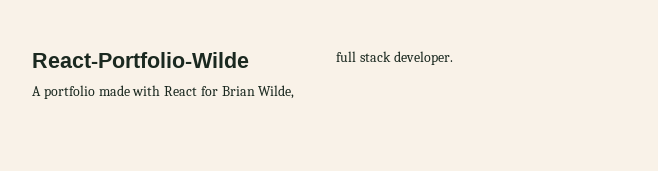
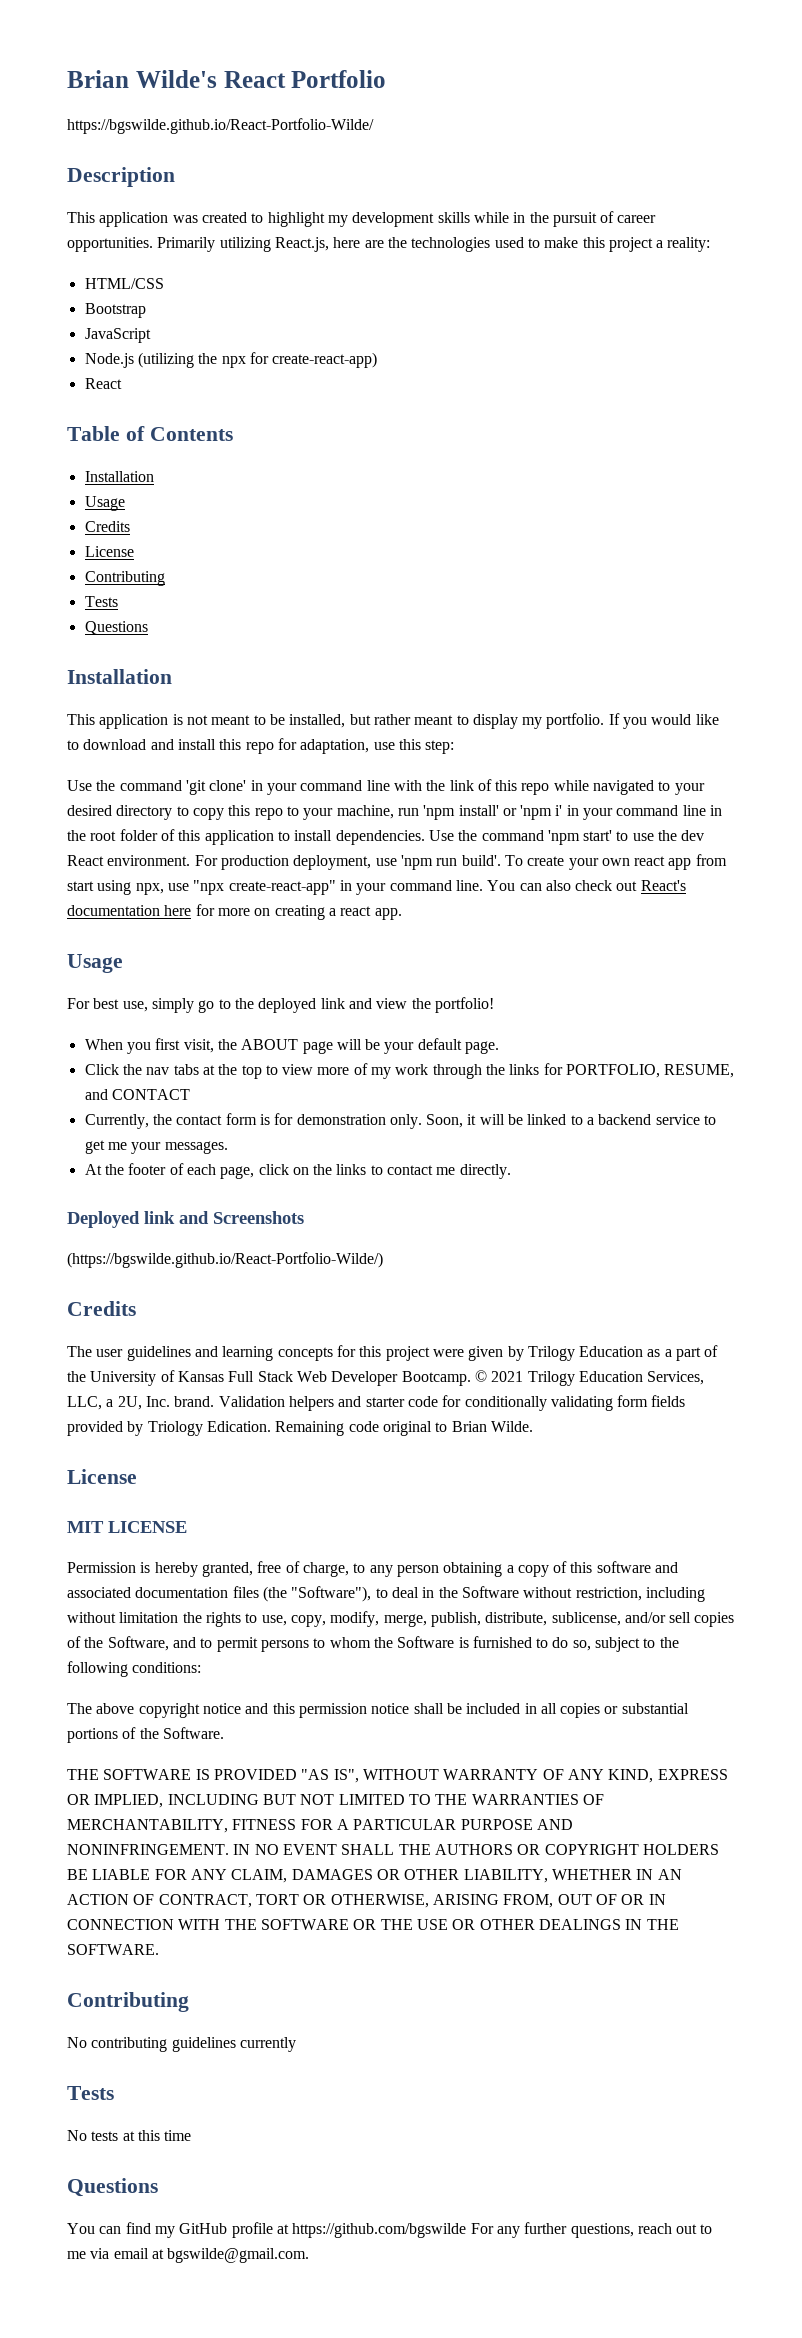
- React-Portfolio-Wilde
- A portfolio made with React for Brian Wilde, full stack developer.
+ Brian Wilde's React Portfolio
+ https://bgswilde.github.io/React-Portfolio-Wilde/
+ Description
+ This application was created to highlight my development skills while in the pursuit of career opportunities. Primarily utilizing React.js, here are the technologies used to make this project a reality:
+ HTML/CSS
+ Bootstrap
+ JavaScript
+ Node.js (utilizing the npx for create-react-app)
+ React
+ Table of Contents
+ Installation
+ Usage
+ Credits
+ License
+ Contributing
+ Tests
+ Questions
+ Installation
+ This application is not meant to be installed, but rather meant to display my portfolio. If you would like to download and install this repo for adaptation, use this step:
+ Use the command 'git clone' in your command line with the link of this repo while navigated to your desired directory to copy this repo to your machine, run 'npm install' or 'npm i' in your command line in the root folder of this application to install dependencies. Use the command 'npm start' to use the dev React environment. For production deployment, use 'npm run build'. To create your own react app from start using npx, use "npx create-react-app" in your command line. You can also check out React's documentation here for more on creating a react app.
+ Usage
+ For best use, simply go to the deployed link and view the portfolio!
+ When you first visit, the ABOUT page will be your default page.
+ Click the nav tabs at the top to view more of my work through the links for PORTFOLIO, RESUME, and CONTACT
+ Currently, the contact form is for demonstration only. Soon, it will be linked to a backend service to get me your messages.
+ At the footer of each page, click on the links to contact me directly.
+ Deployed link and Screenshots
+ (https://bgswilde.github.io/React-Portfolio-Wilde/)
+ Credits
+ The user guidelines and learning concepts for this project were given by Trilogy Education as a part of the University of Kansas Full Stack Web Developer Bootcamp. © 2021 Trilogy Education Services, LLC, a 2U, Inc. brand. Validation helpers and starter code for conditionally validating form fields provided by Triology Edication. Remaining code original to Brian Wilde.
+ License
+ MIT LICENSE
+ Permission is hereby granted, free of charge, to any person obtaining a copy of this software and associated documentation files (the "Software"), to deal in the Software without restriction, including without limitation the rights to use, copy, modify, merge, publish, distribute, sublicense, and/or sell copies of the Software, and to permit persons to whom the Software is furnished to do so, subject to the following conditions:
+ The above copyright notice and this permission notice shall be included in all copies or substantial portions of the Software.
+ THE SOFTWARE IS PROVIDED "AS IS", WITHOUT WARRANTY OF ANY KIND, EXPRESS OR IMPLIED, INCLUDING BUT NOT LIMITED TO THE WARRANTIES OF MERCHANTABILITY, FITNESS FOR A PARTICULAR PURPOSE AND NONINFRINGEMENT. IN NO EVENT SHALL THE AUTHORS OR COPYRIGHT HOLDERS BE LIABLE FOR ANY CLAIM, DAMAGES OR OTHER LIABILITY, WHETHER IN AN ACTION OF CONTRACT, TORT OR OTHERWISE, ARISING FROM, OUT OF OR IN CONNECTION WITH THE SOFTWARE OR THE USE OR OTHER DEALINGS IN THE SOFTWARE.
+ Contributing
+ No contributing guidelines currently
+ Tests
+ No tests at this time
+ Questions
+ You can find my GitHub profile at https://github.com/bgswilde For any further questions, reach out to me via email at bgswilde@gmail.com.

